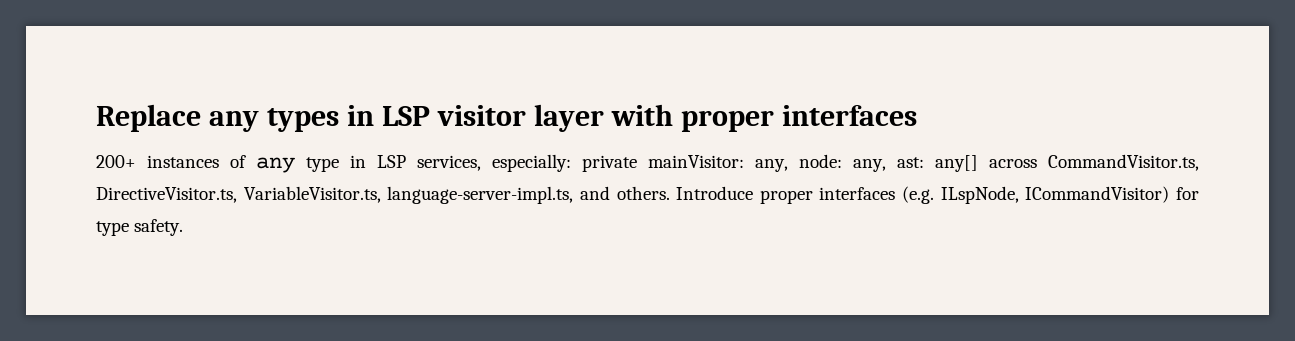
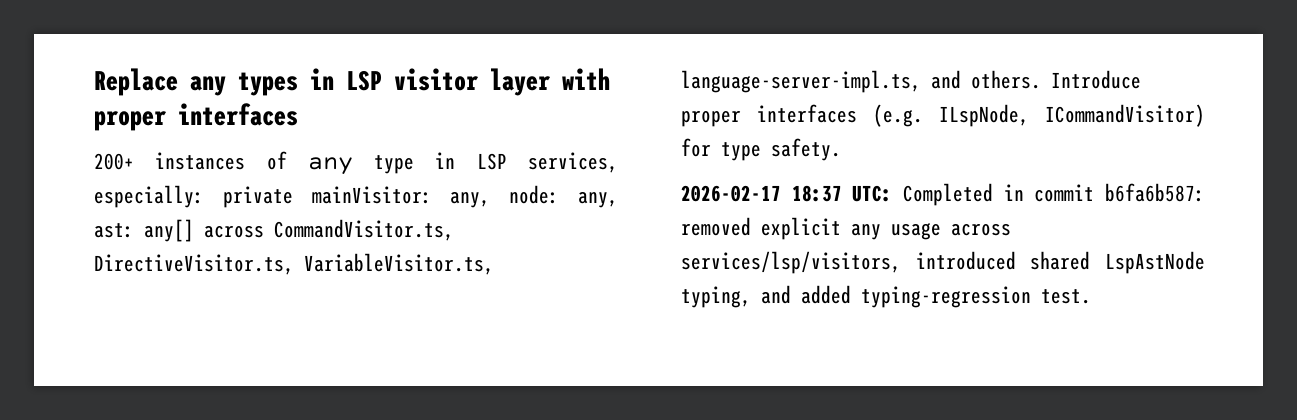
+ 2026-02-17 18:37 UTC: Completed in commit b6fa6b587: removed explicit any usage across services/lsp/visitors, introduced shared LspAstNode typing, and added typing-regression test.

